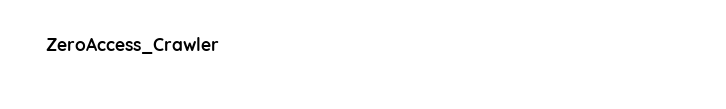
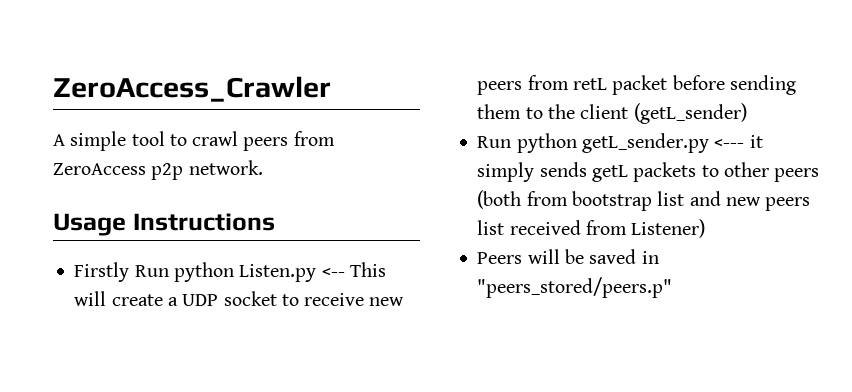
+ A simple tool to crawl peers from ZeroAccess p2p network.
+ Usage Instructions
+ Firstly Run python Listen.py <-- This will create a UDP socket to receive new peers from retL packet before sending them to the client (getL_sender)
+ Run python getL_sender.py <--- it simply sends getL packets to other peers (both from bootstrap list and new peers list received from Listener)
+ Peers will be saved in "peers_stored/peers.p"

